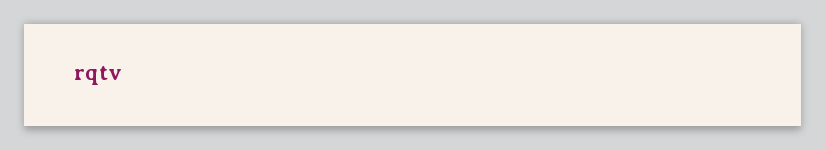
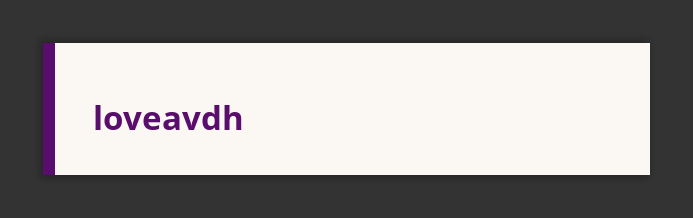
- rqtv
+ loveavdh

